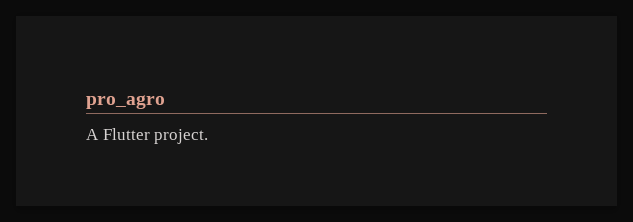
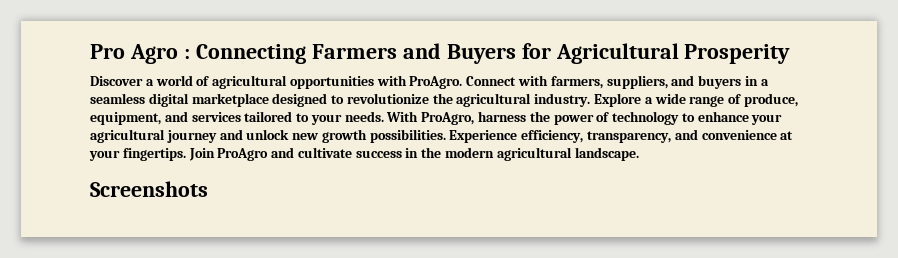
- pro_agro
- A Flutter project.
+ Pro Agro : Connecting Farmers and Buyers for Agricultural Prosperity
+ Discover a world of agricultural opportunities with ProAgro. Connect with farmers, suppliers, and buyers in a seamless digital marketplace designed to revolutionize the agricultural industry. Explore a wide range of produce, equipment, and services tailored to your needs. With ProAgro, harness the power of technology to enhance your agricultural journey and unlock new growth possibilities. Experience efficiency, transparency, and convenience at your fingertips. Join ProAgro and cultivate success in the modern agricultural landscape.
+ Screenshots

